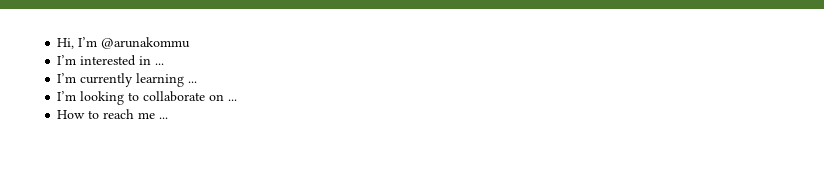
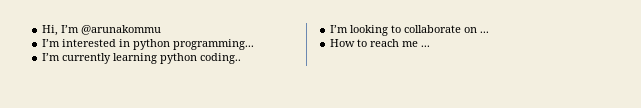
- I’m interested in ...
+ I’m interested in python programming...
- I’m currently learning ...
+ I’m currently learning python coding..

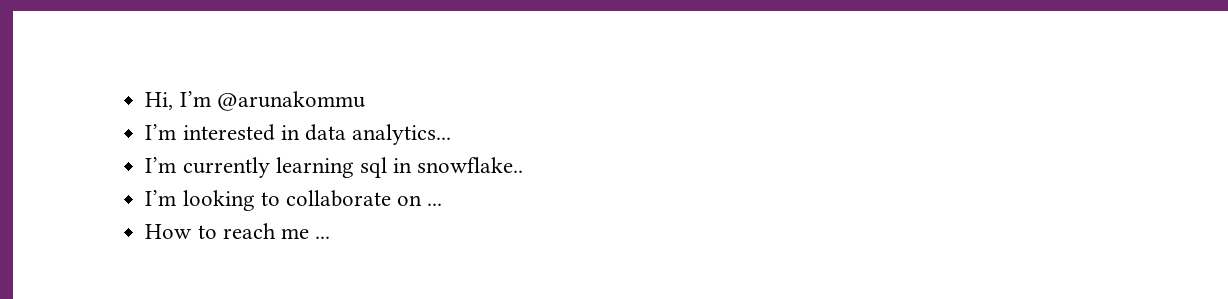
- I’m interested in python programming...
+ I’m interested in data analytics...
- I’m currently learning python coding..
+ I’m currently learning sql in snowflake..

